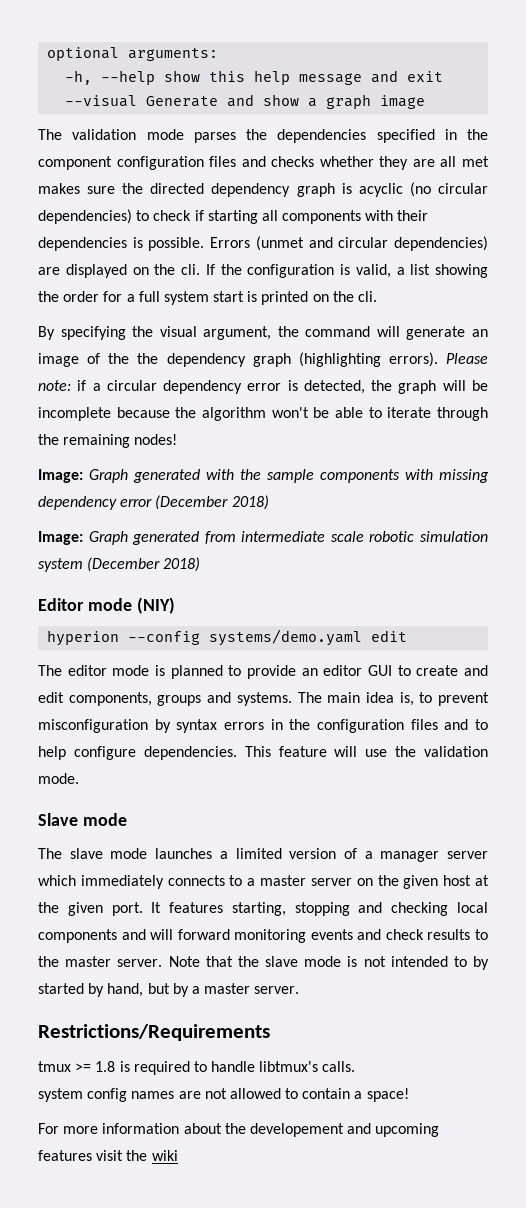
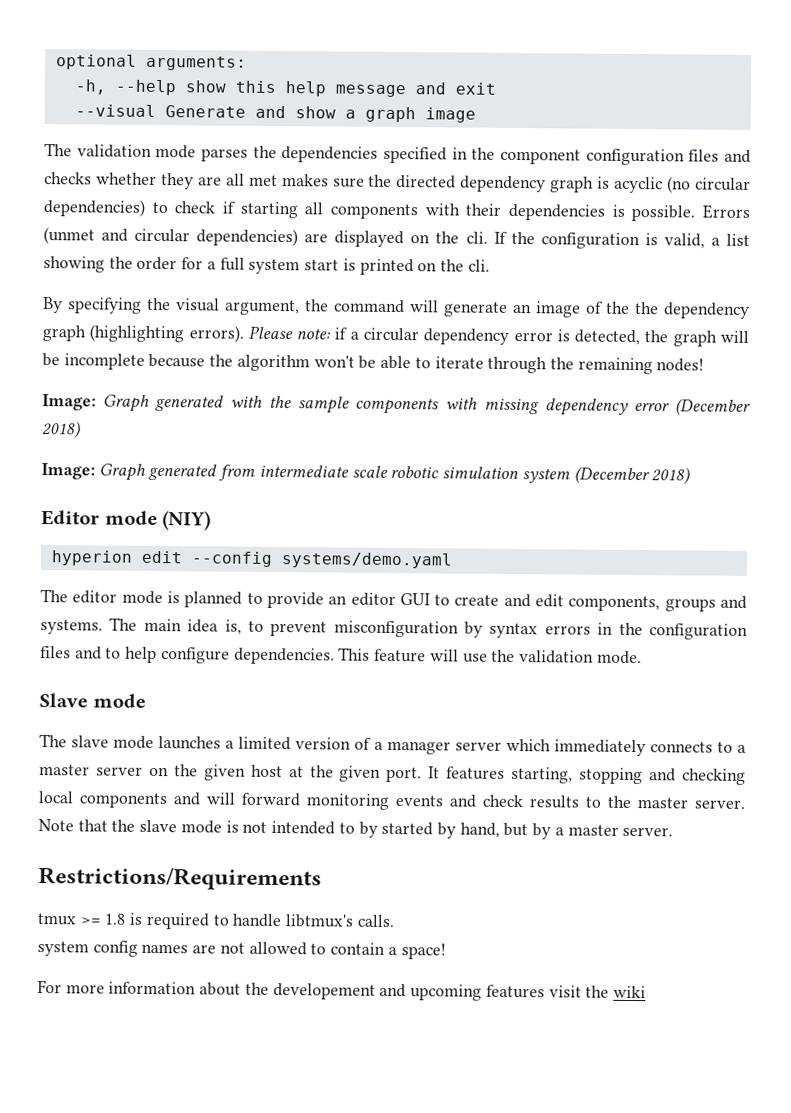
- hyperion --config systems/demo.yaml edit
+ hyperion edit --config systems/demo.yaml

